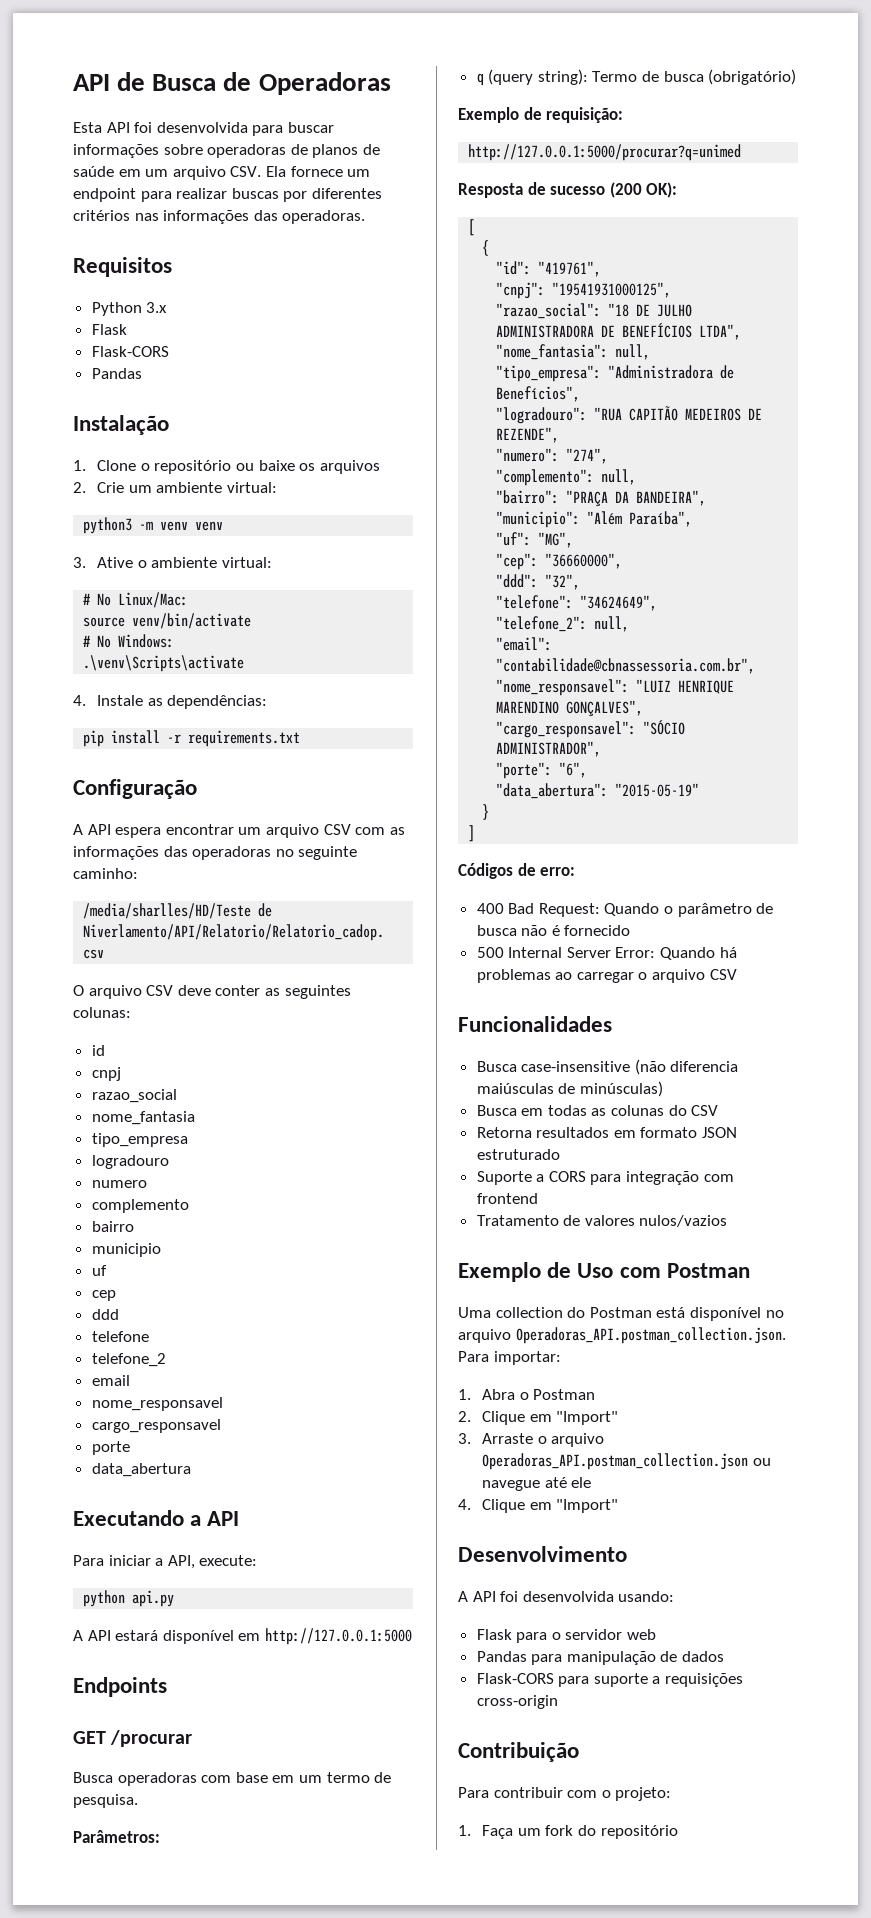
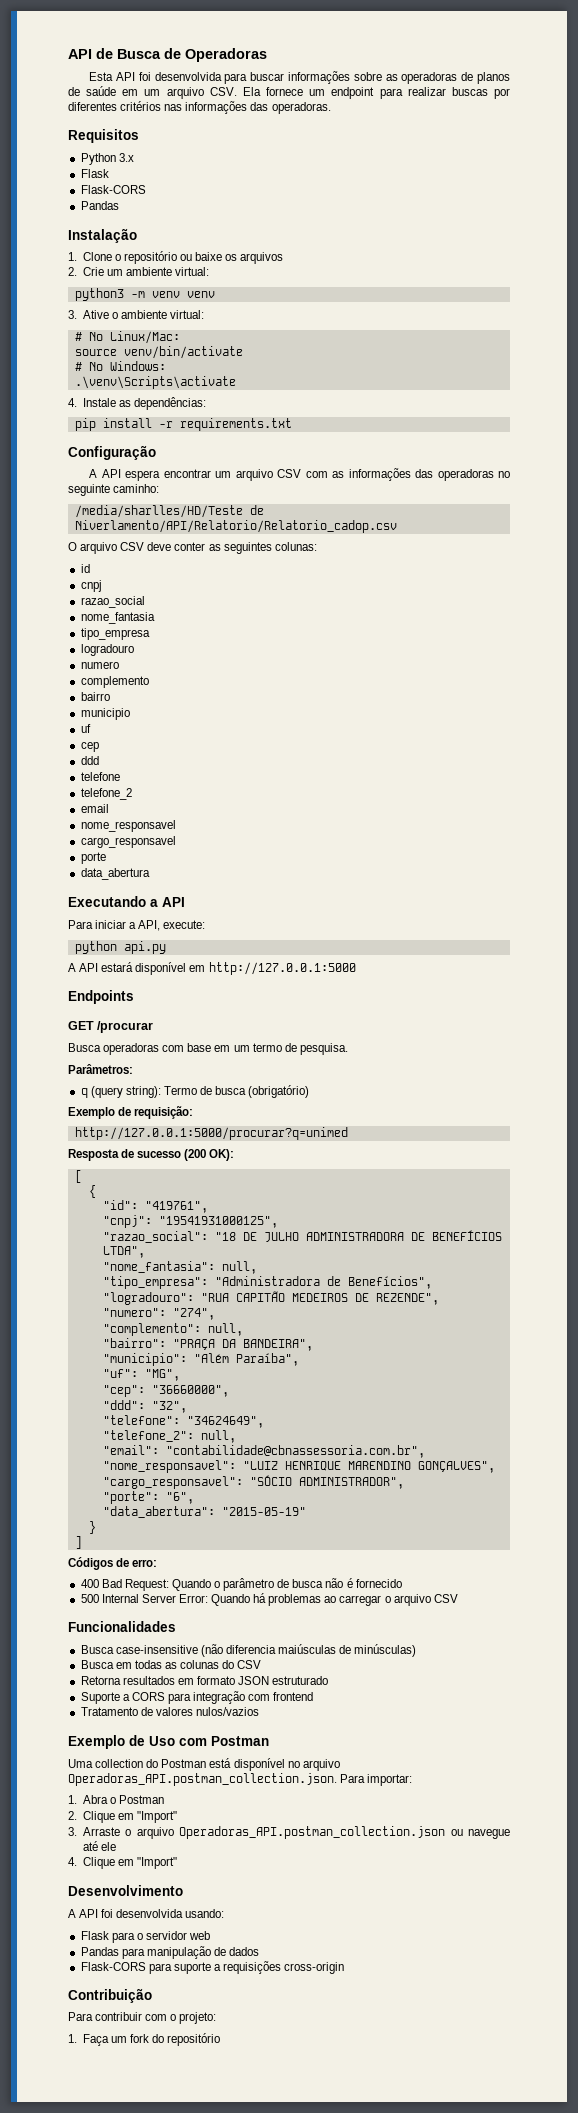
- Esta API foi desenvolvida para buscar informações sobre operadoras de planos de saúde em um arquivo CSV. Ela fornece um endpoint para realizar buscas por diferentes critérios nas informações das operadoras.
+ Esta API foi desenvolvida para buscar informações sobre as operadoras de planos de saúde em um arquivo CSV. Ela fornece um endpoint para realizar buscas por diferentes critérios nas informações das operadoras.

